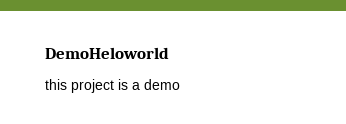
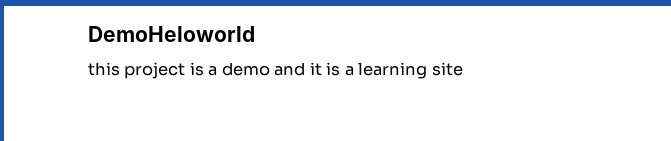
- this project is a demo
+ this project is a demo and it is a learning site

